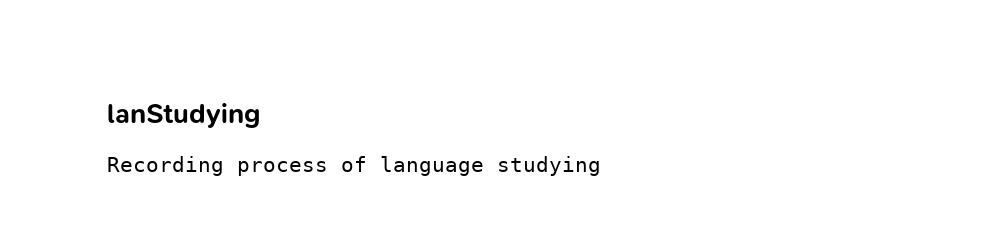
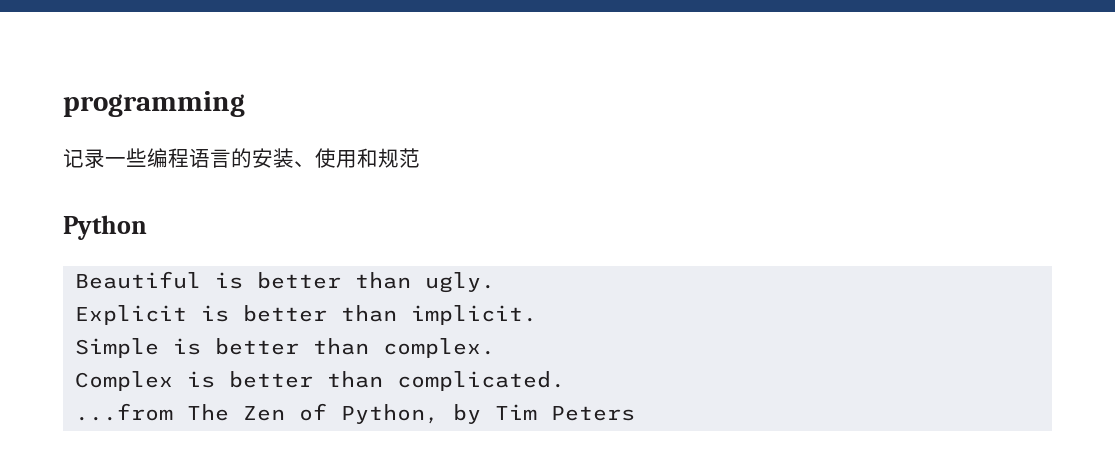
- lanStudying
- Recording process of language studying
+ programming
+ 记录一些编程语言的安装、使用和规范
+ Python
+ Beautiful is better than ugly.
+ Explicit is better than implicit.
+ Simple is better than complex.
+ Complex is better than complicated.
+ ...from The Zen of Python, by Tim Peters

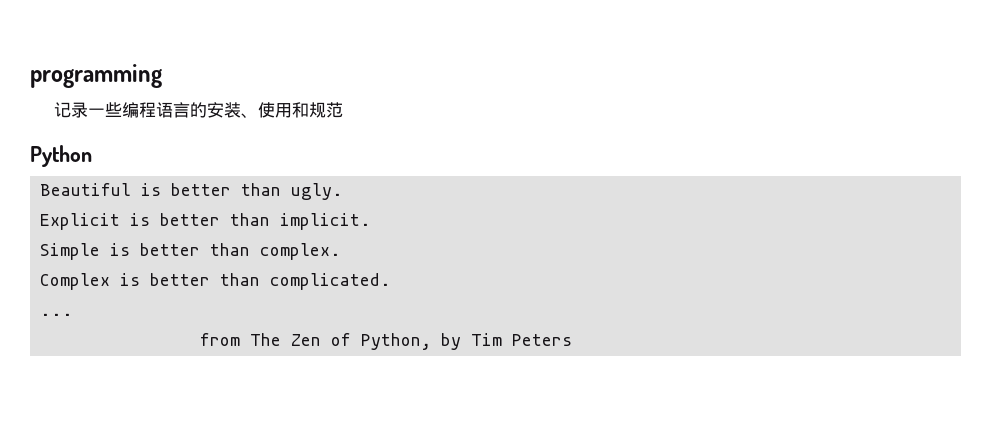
- ...from The Zen of Python, by Tim Peters
+ ...
+ from The Zen of Python, by Tim Peters

